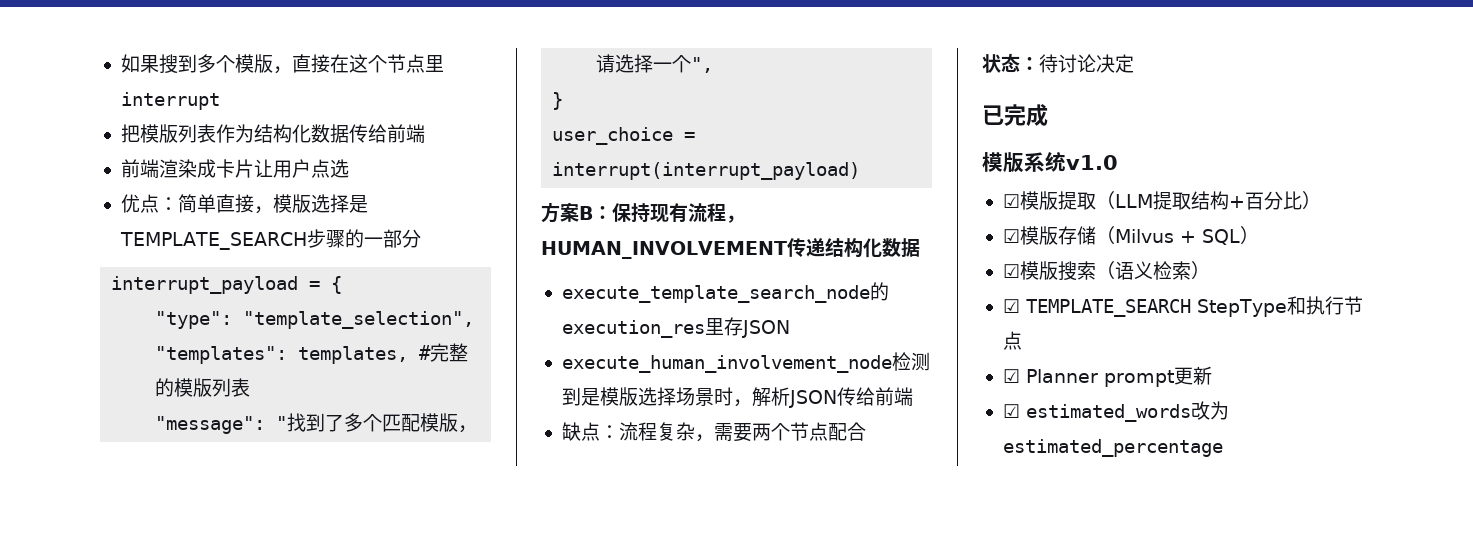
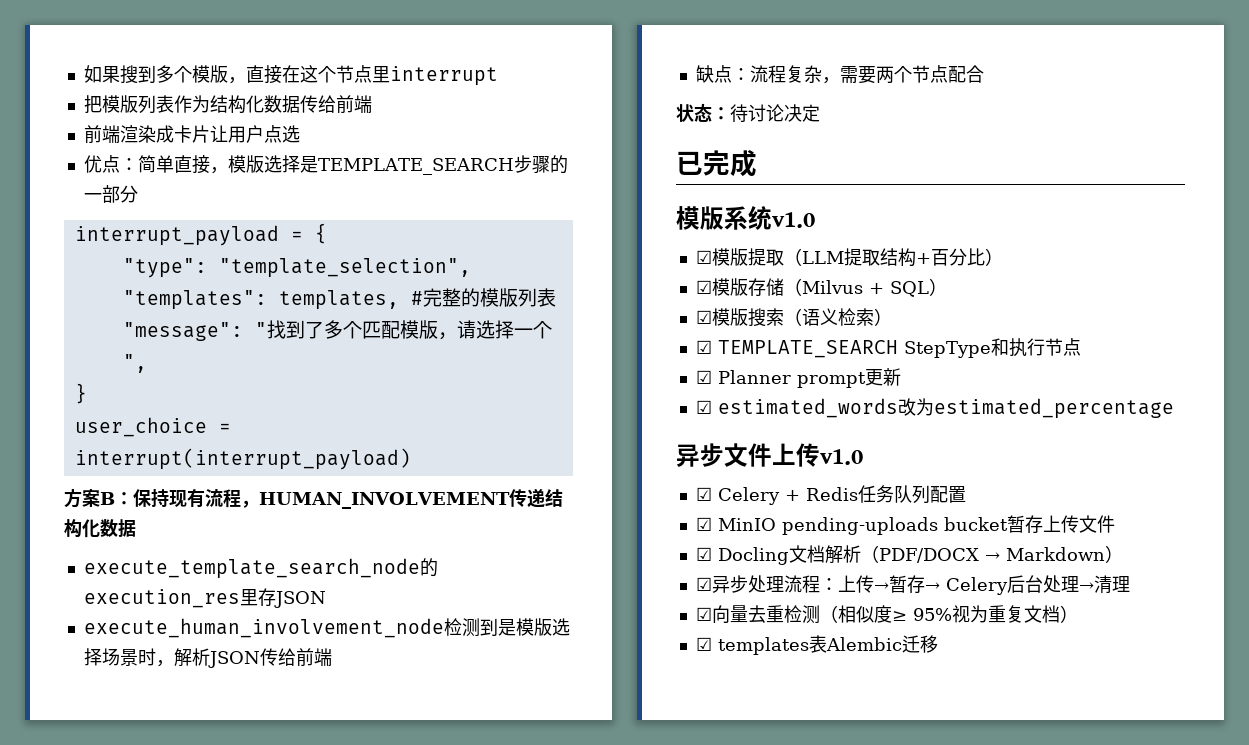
+ 异步文件上传v1.0
+ ☑ Celery + Redis任务队列配置
+ ☑ MinIO pending-uploads bucket暂存上传文件
+ ☑ Docling文档解析（PDF/DOCX → Markdown）
+ ☑异步处理流程：上传→暂存→ Celery后台处理→清理
+ ☑向量去重检测（相似度≥ 95%视为重复文档）
+ ☑ templates表Alembic迁移

